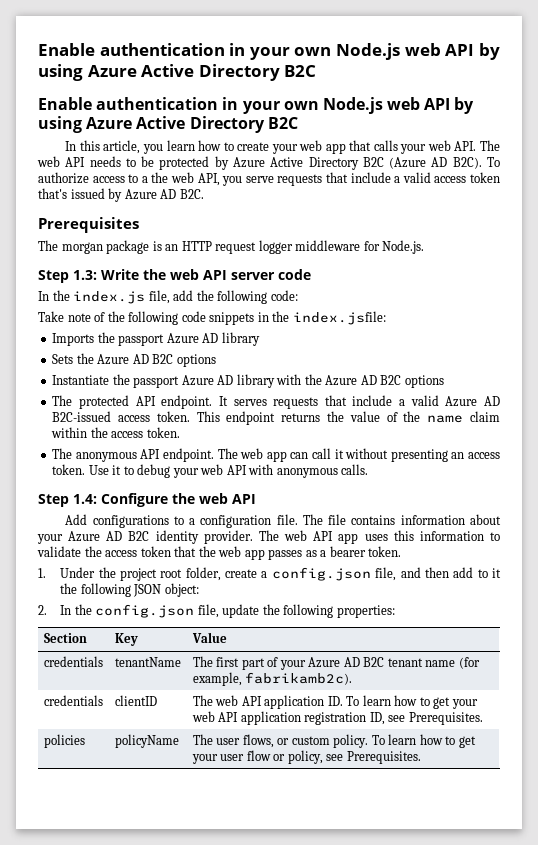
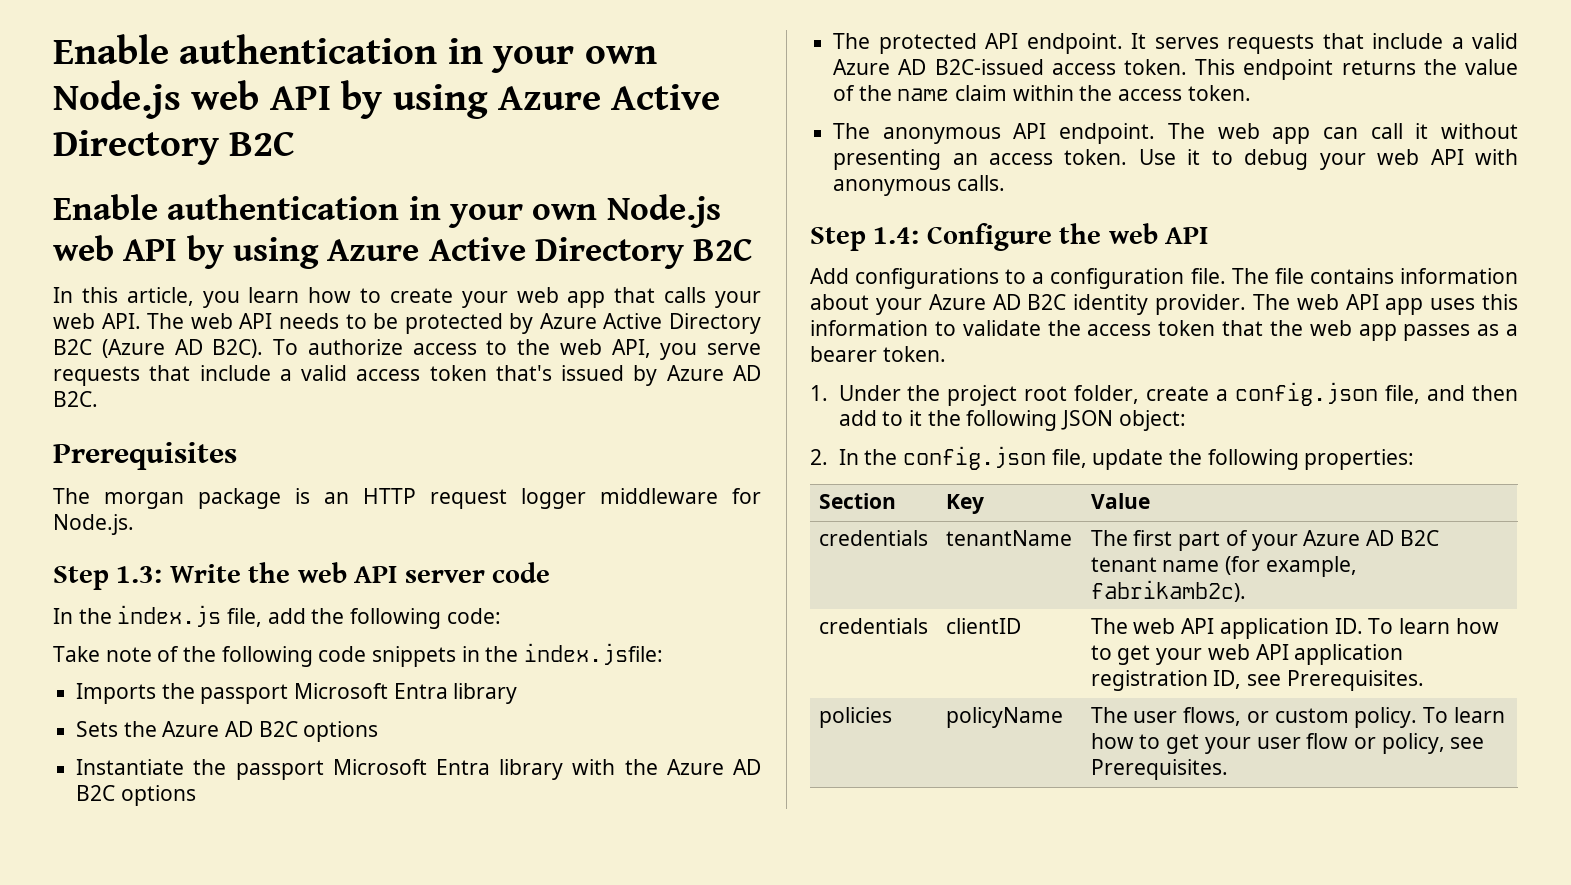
- To authorize access to a the web API, you serve requests that include a valid access token that's issued by Azure AD B2C.
+ To authorize access to the web API, you serve requests that include a valid access token that's issued by Azure AD B2C.
- Imports the passport Azure AD library
+ Imports the passport Microsoft Entra library
- Instantiate the passport Azure AD library with the Azure AD B2C options
+ Instantiate the passport Microsoft Entra library with the Azure AD B2C options

